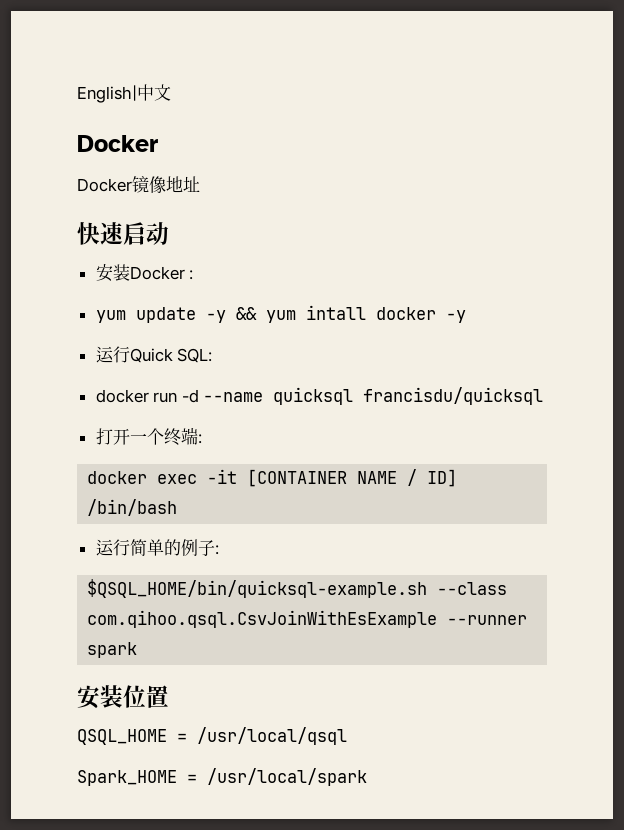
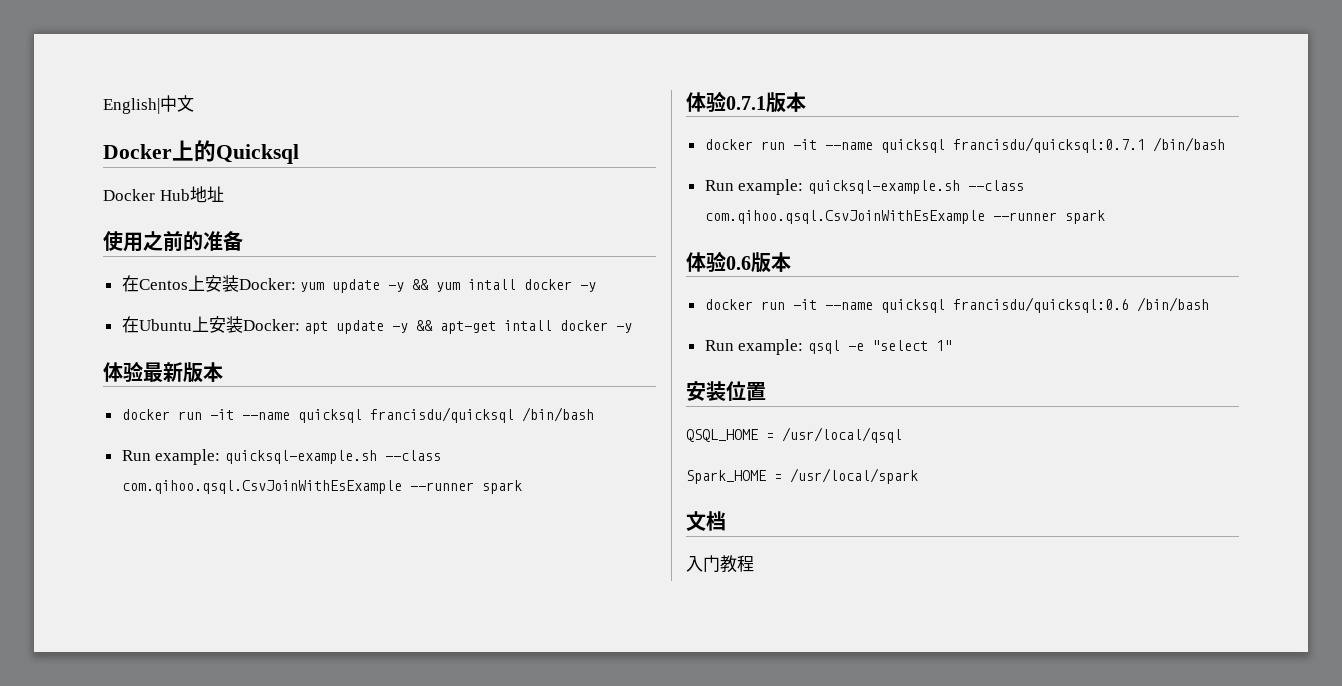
  English|中文
- Docker
- Docker镜像地址
+ Docker上的Quicksql
+ Docker Hub地址
- 快速启动
- 安装Docker :
- yum update -y && yum intall docker -y
+ 使用之前的准备
+ 在Centos上安装Docker: yum update -y && yum intall docker -y
- 运行Quick SQL:
- docker run -d --name quicksql francisdu/quicksql
- 打开一个终端:
- docker exec -it [CONTAINER NAME / ID] /bin/bash
- 运行简单的例子:
- $QSQL_HOME/bin/quicksql-example.sh --class com.qihoo.qsql.CsvJoinWithEsExample --runner spark
+ 在Ubuntu上安装Docker: apt update -y && apt-get intall docker -y
+ 体验最新版本
+ docker run -it --name quicksql francisdu/quicksql /bin/bash
+ Run example: quicksql-example.sh --class com.qihoo.qsql.CsvJoinWithEsExample --runner spark
+ 体验0.7.1版本
+ docker run -it --name quicksql francisdu/quicksql:0.7.1 /bin/bash
+ Run example: quicksql-example.sh --class com.qihoo.qsql.CsvJoinWithEsExample --runner spark
+ 体验0.6版本
+ docker run -it --name quicksql francisdu/quicksql:0.6 /bin/bash
+ Run example: qsql -e "select 1"
+ 文档
+ 入门教程

